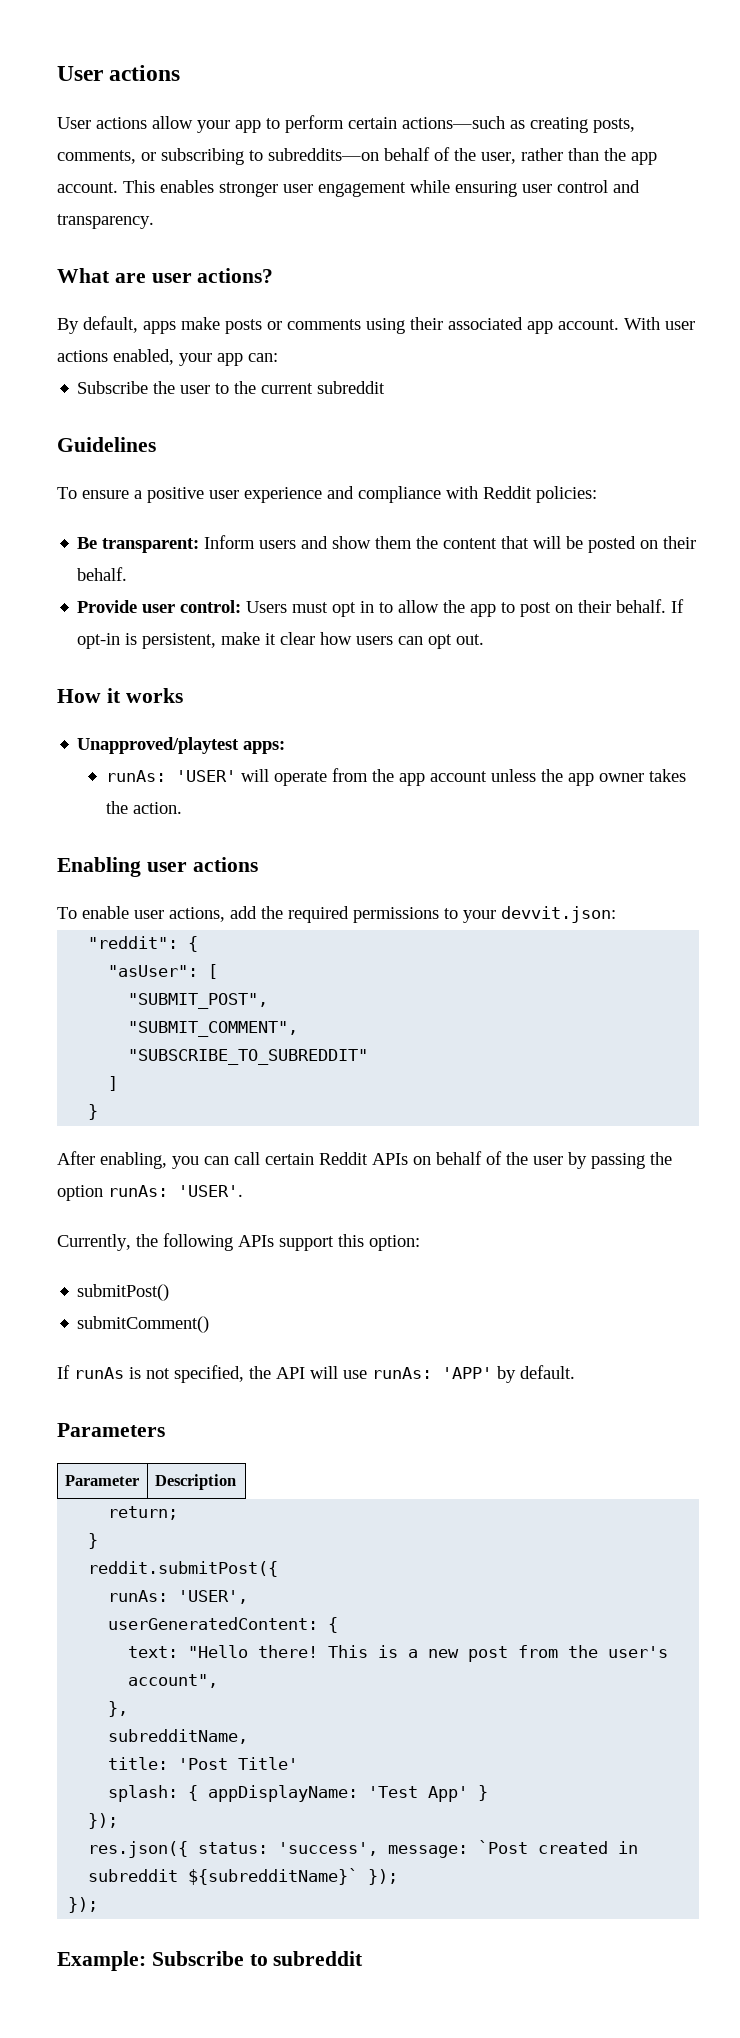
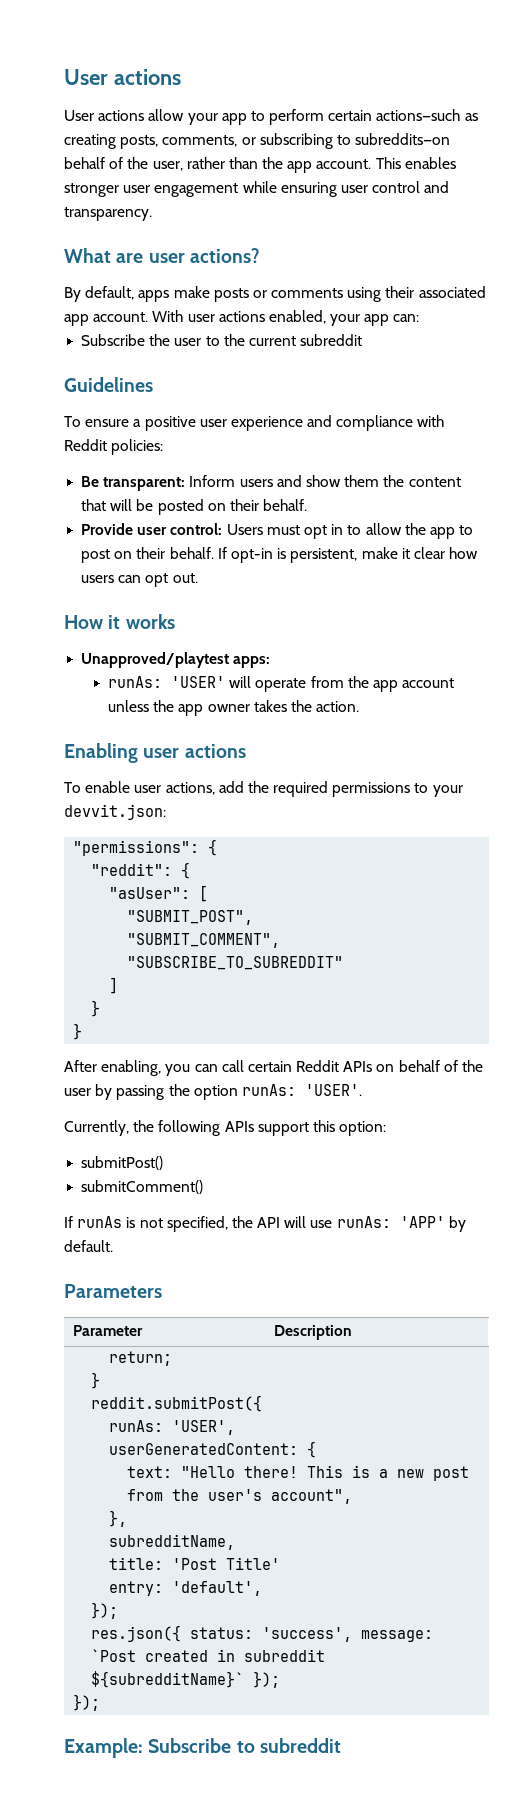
+ "permissions": {
  ]
+ }
- splash: { appDisplayName: 'Test App' }
+ entry: 'default',

